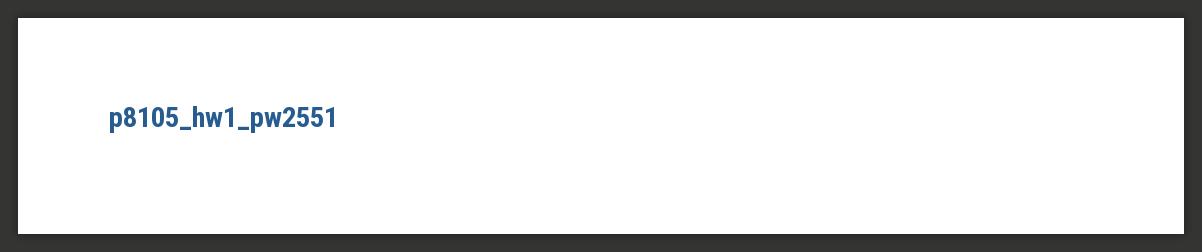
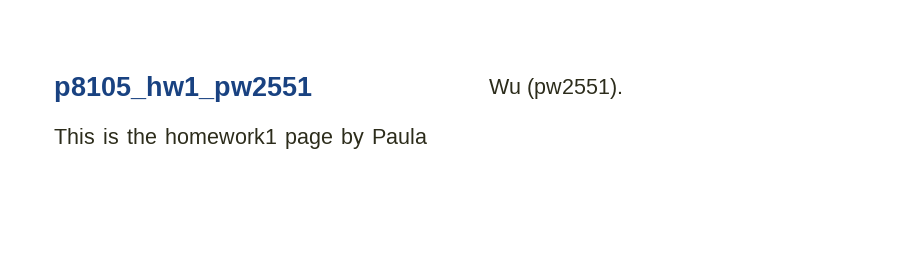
+ This is the homework1 page by Paula Wu (pw2551).

